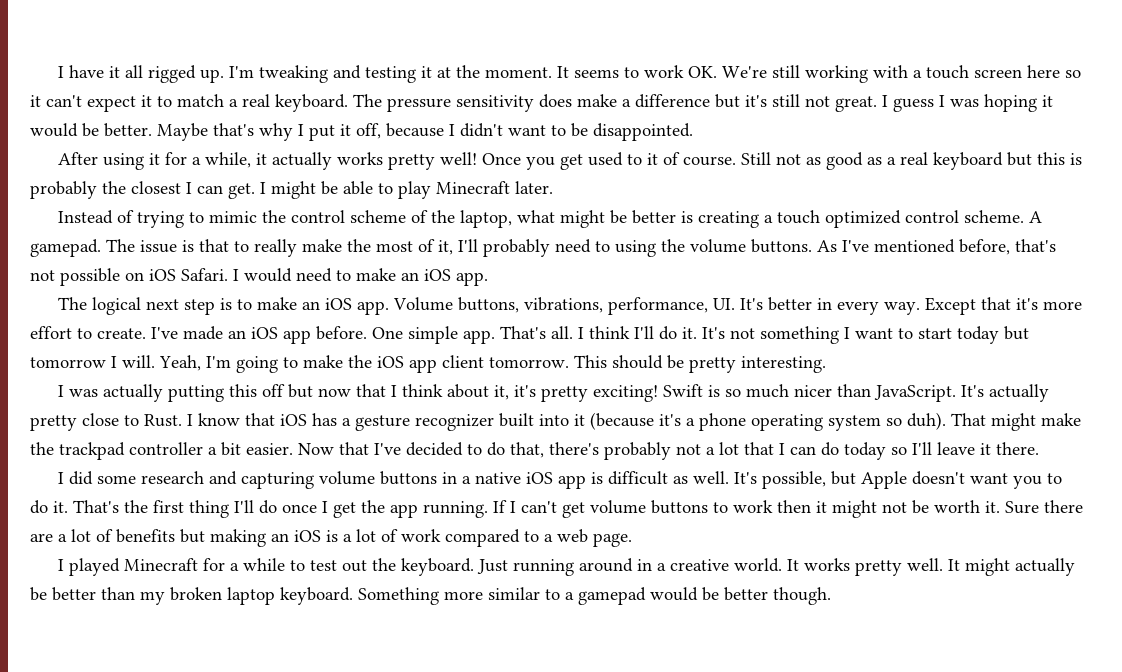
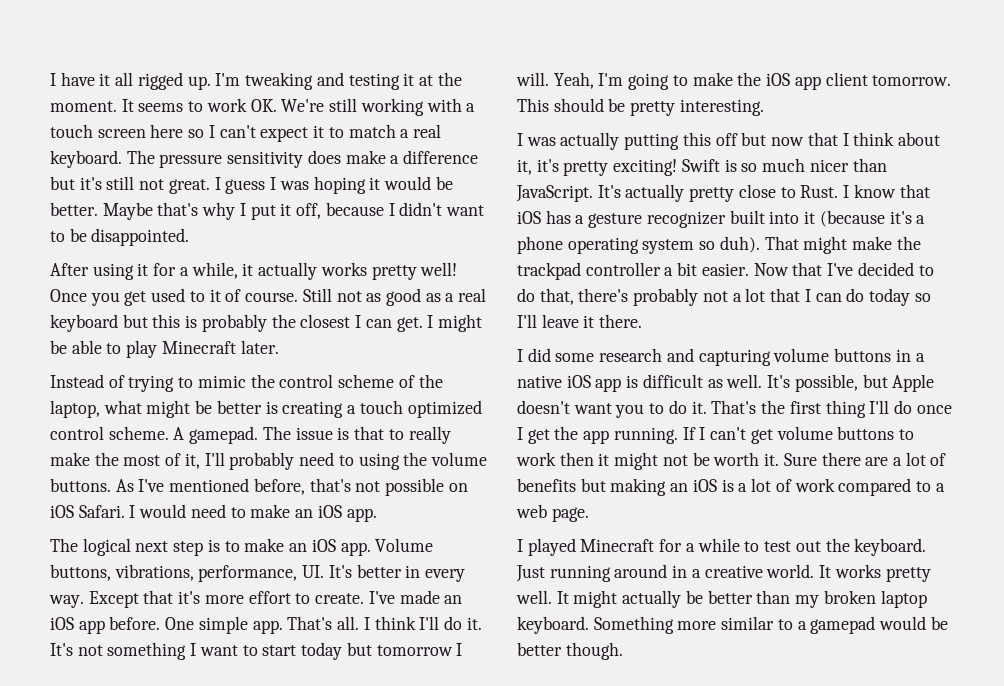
- It seems to work OK. We're still working with a touch screen here so it can't expect it to match a real keyboard.
+ It seems to work OK. We're still working with a touch screen here so I can't expect it to match a real keyboard.

